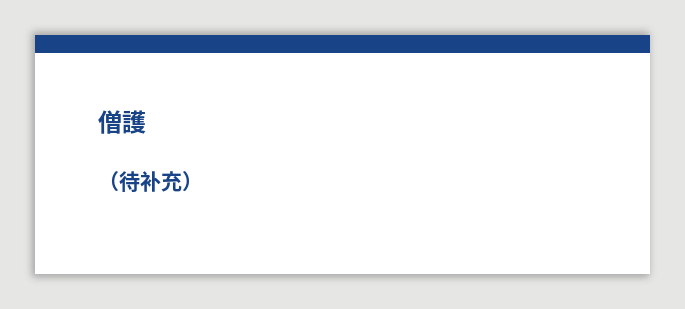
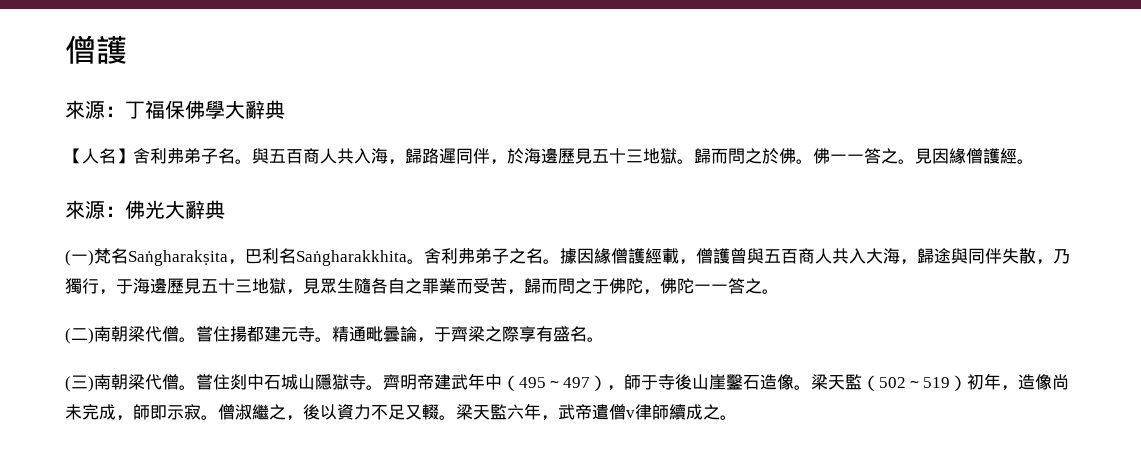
- （待补充）
+ 來源：丁福保佛學大辭典
+ 【人名】舍利弗弟子名。與五百商人共入海，歸路遲同伴，於海邊歷見五十三地獄。歸而問之於佛。佛一一答之。見因緣僧護經。
+ 來源：佛光大辭典
+ (一)梵名Saṅgharakṣita，巴利名Saṅgharakkhita。舍利弗弟子之名。據因緣僧護經載，僧護曾與五百商人共入大海，歸途與同伴失散，乃獨行，于海邊歷見五十三地獄，見眾生隨各自之罪業而受苦，歸而問之于佛陀，佛陀一一答之。
+ (二)南朝梁代僧。嘗住揚都建元寺。精通毗曇論，于齊梁之際享有盛名。
+ (三)南朝梁代僧。嘗住剡中石城山隱獄寺。齊明帝建武年中（495～497），師于寺後山崖鑿石造像。梁天監（502～519）初年，造像尚未完成，師即示寂。僧淑繼之，後以資力不足又輟。梁天監六年，武帝遣僧v律師續成之。

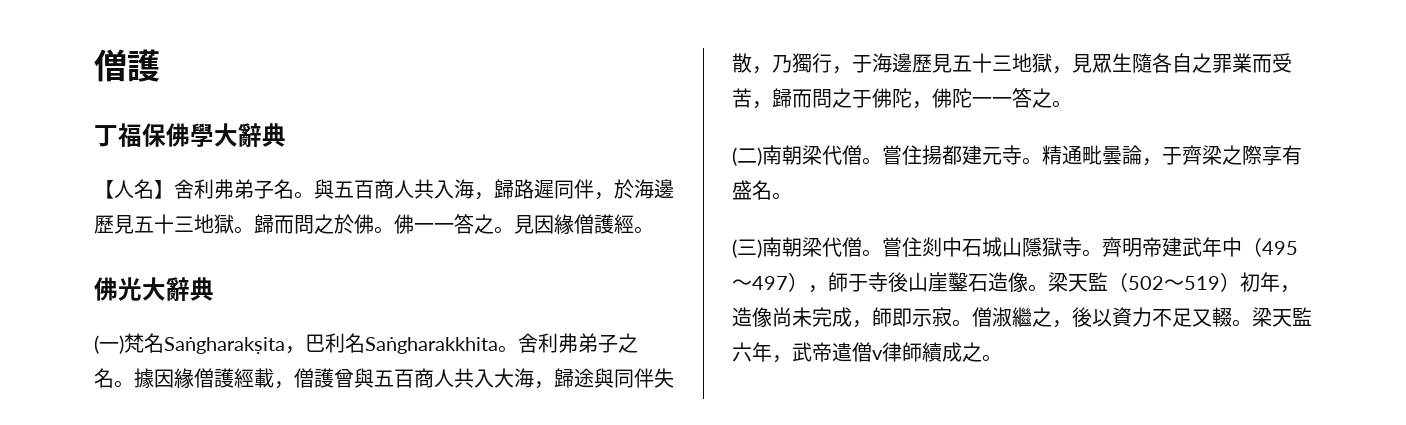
- 來源：丁福保佛學大辭典
+ 丁福保佛學大辭典
- 來源：佛光大辭典
+ 佛光大辭典

